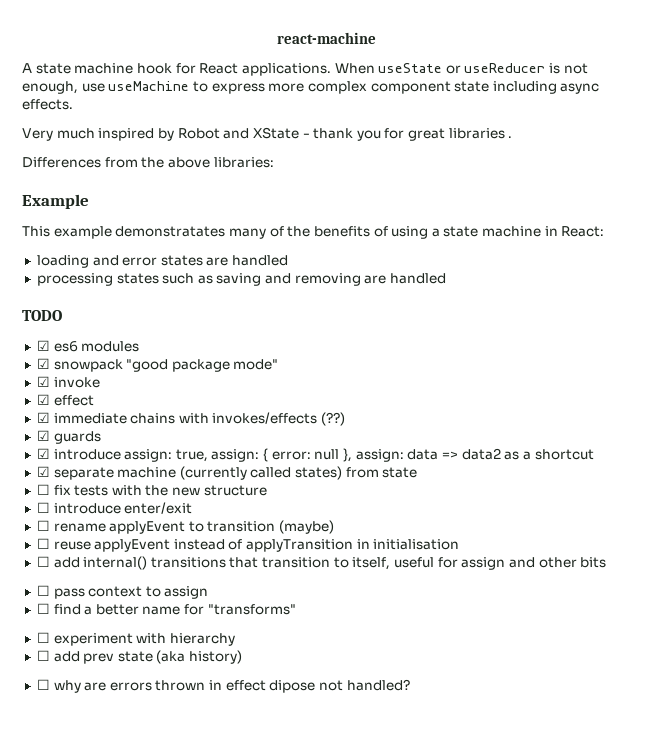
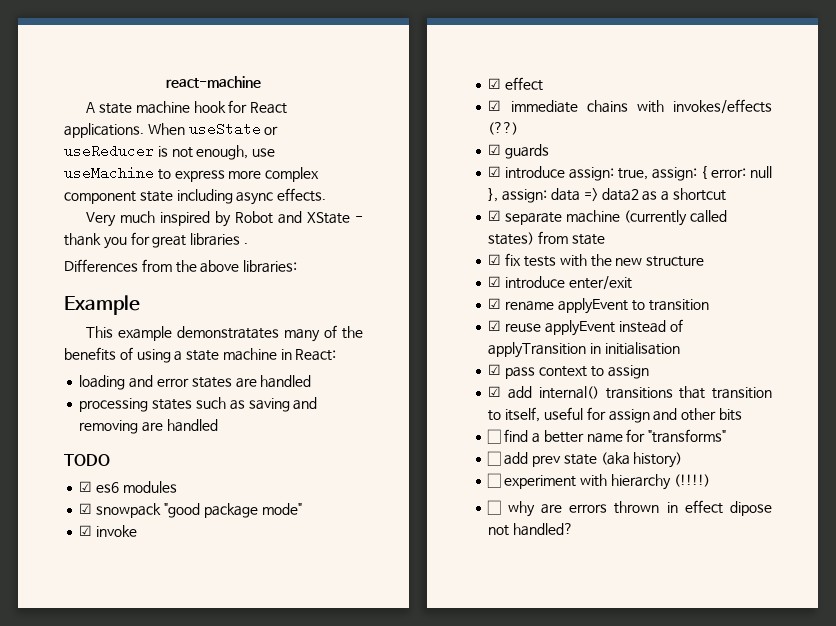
- ☐ fix tests with the new structure
+ ☑ fix tests with the new structure
- ☐ introduce enter/exit
+ ☑ introduce enter/exit
- ☐ rename applyEvent to transition (maybe)
- ☐ reuse applyEvent instead of applyTransition in initialisation
+ ☑ rename applyEvent to transition
+ ☑ reuse applyEvent instead of applyTransition in initialisation
- ☐ add internal() transitions that transition to itself, useful for assign and other bits
+ ☑ pass context to assign
+ ☑ add internal() transitions that transition to itself, useful for assign and other bits
- ☐ pass context to assign
- ☐ experiment with hierarchy
+ ☐ experiment with hierarchy (!!!!)

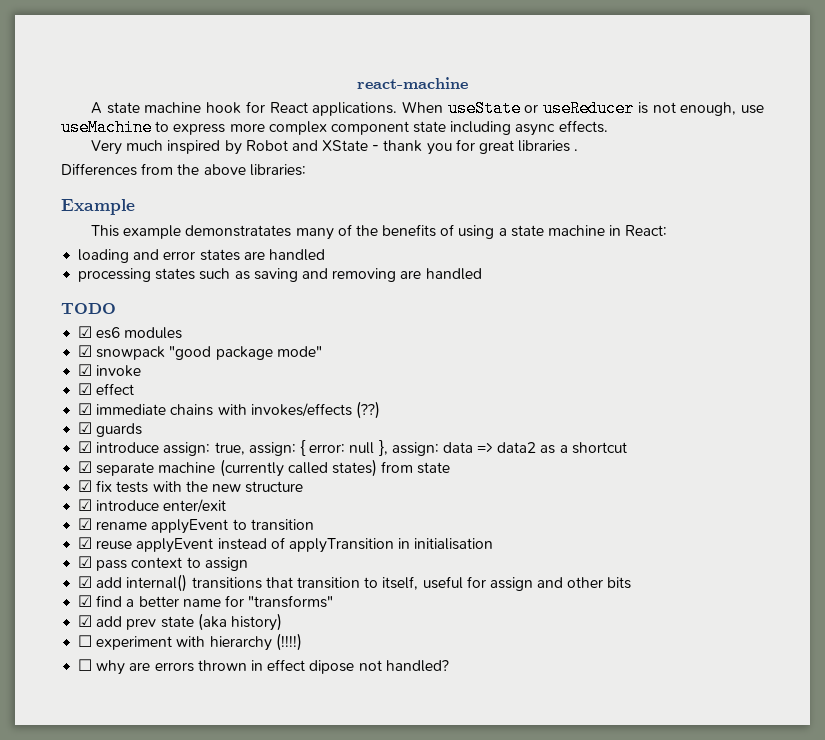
- ☐ find a better name for "transforms"
+ ☑ find a better name for "transforms"
- ☐ add prev state (aka history)
+ ☑ add prev state (aka history)

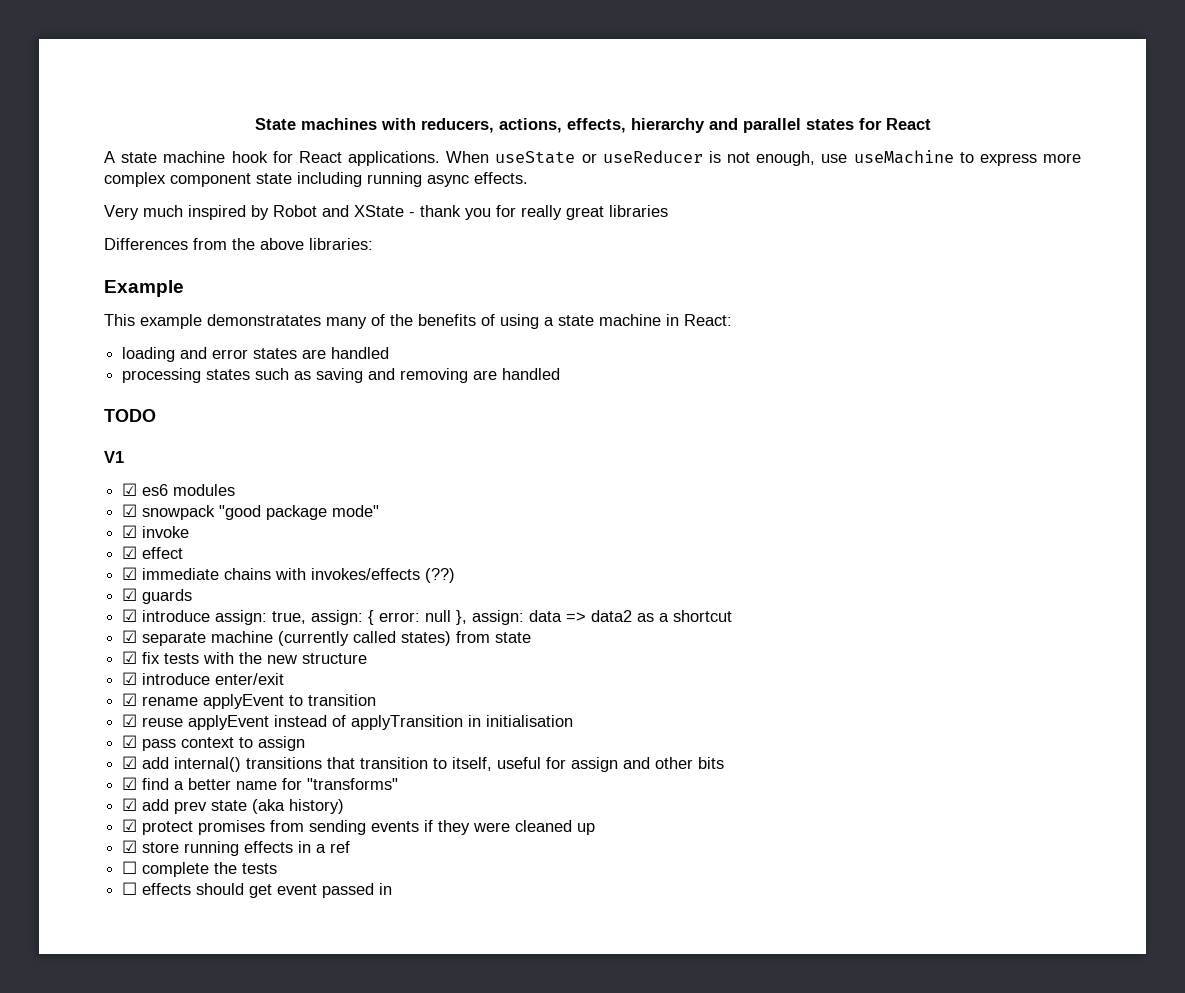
- react-machine
+ State machines with reducers, actions, effects, hierarchy and parallel states for React
- When useState or useReducer is not enough, use useMachine to express more complex component state including async effects.
+ When useState or useReducer is not enough, use useMachine to express more complex component state including running async effects.
- Very much inspired by Robot and XState - thank you for great libraries .
+ Very much inspired by Robot and XState - thank you for really great libraries
+ V1
- ☐ experiment with hierarchy (!!!!)
- ☐ why are errors thrown in effect dipose not handled?
+ ☑ protect promises from sending events if they were cleaned up
+ ☑ store running effects in a ref
+ ☐ complete the tests
+ ☐ effects should get event passed in

